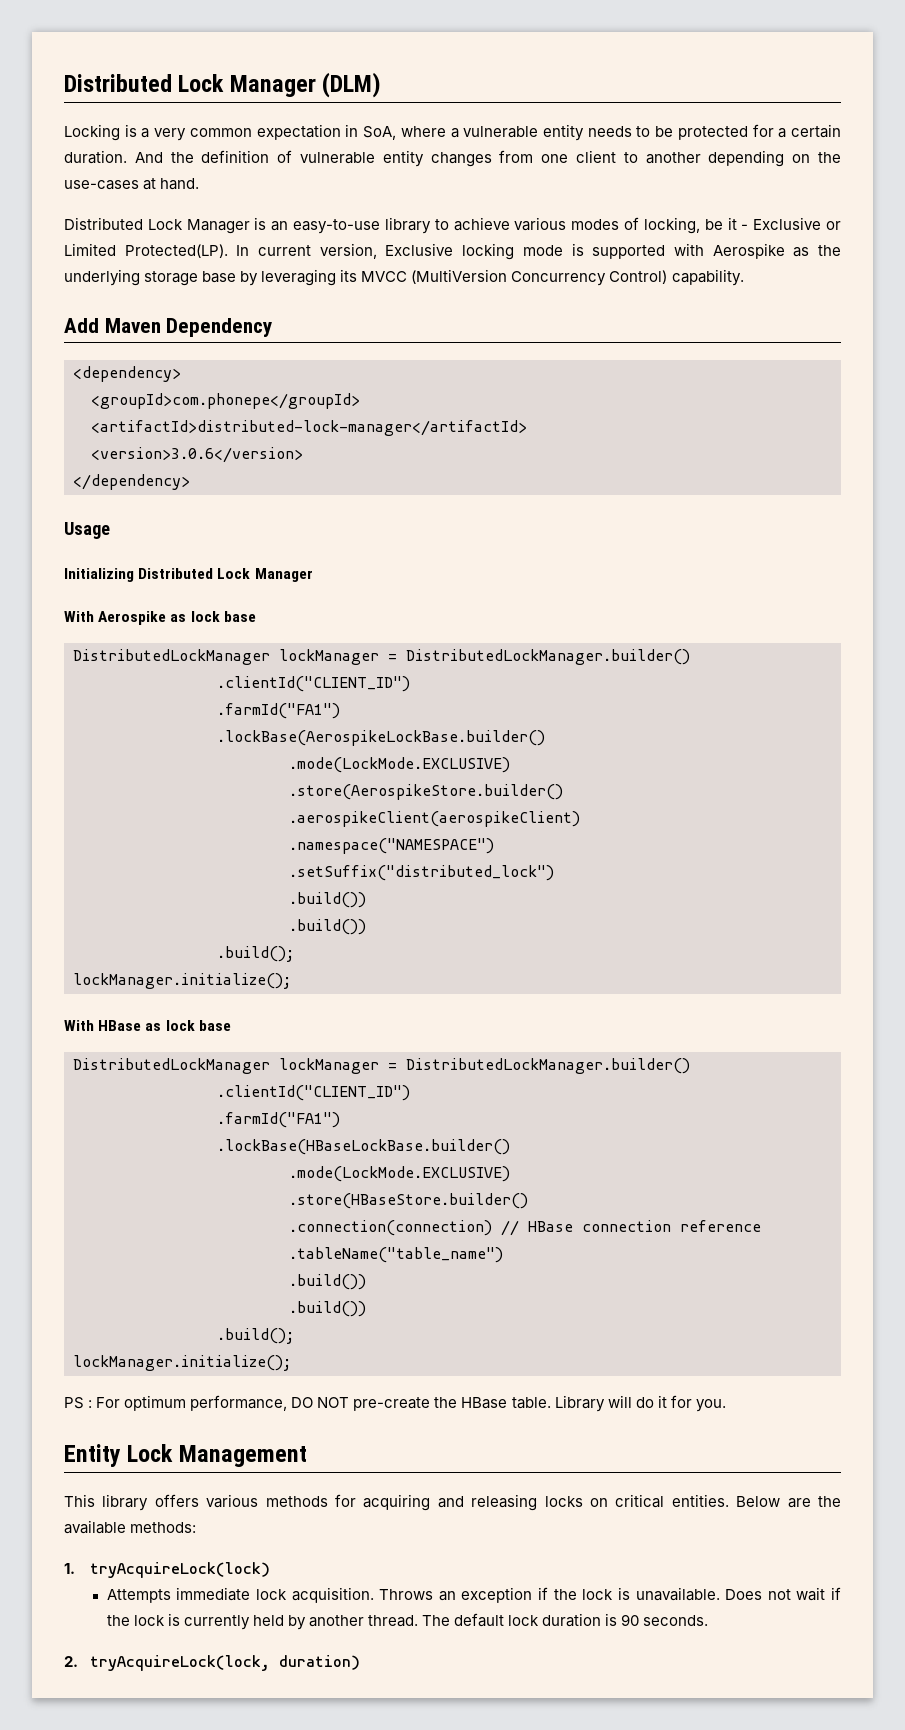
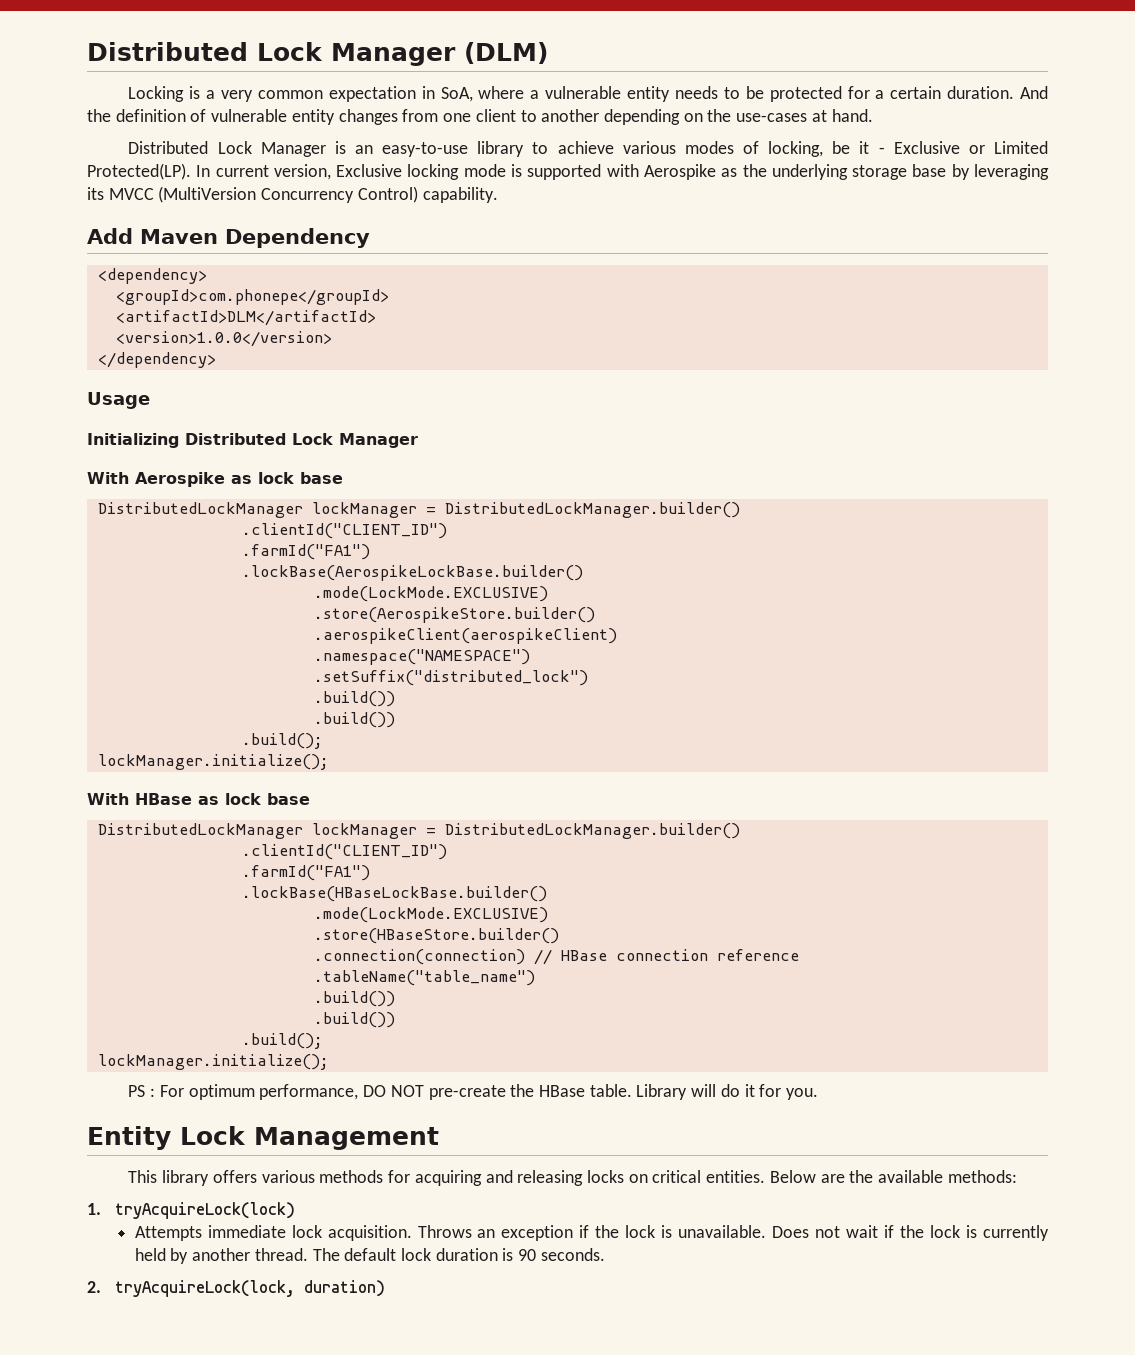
- <artifactId>distributed-lock-manager</artifactId>
- <version>3.0.6</version>
+ <artifactId>DLM</artifactId>
+ <version>1.0.0</version>

